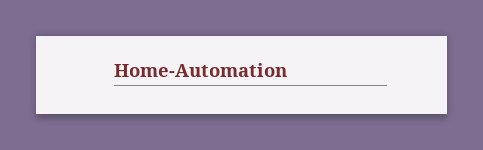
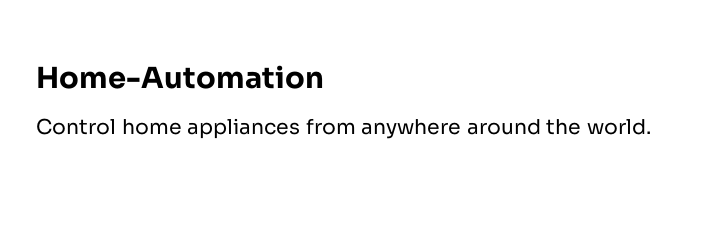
+ Control home appliances from anywhere around the world.

